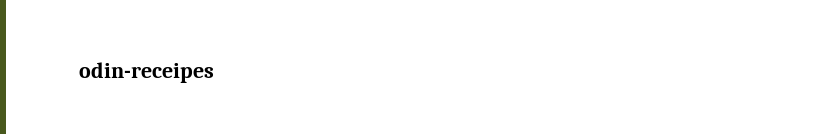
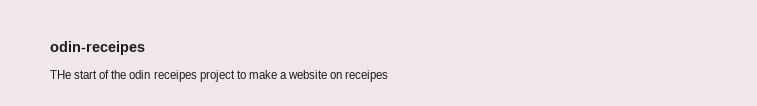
+ THe start of the odin receipes project to make a website on receipes

